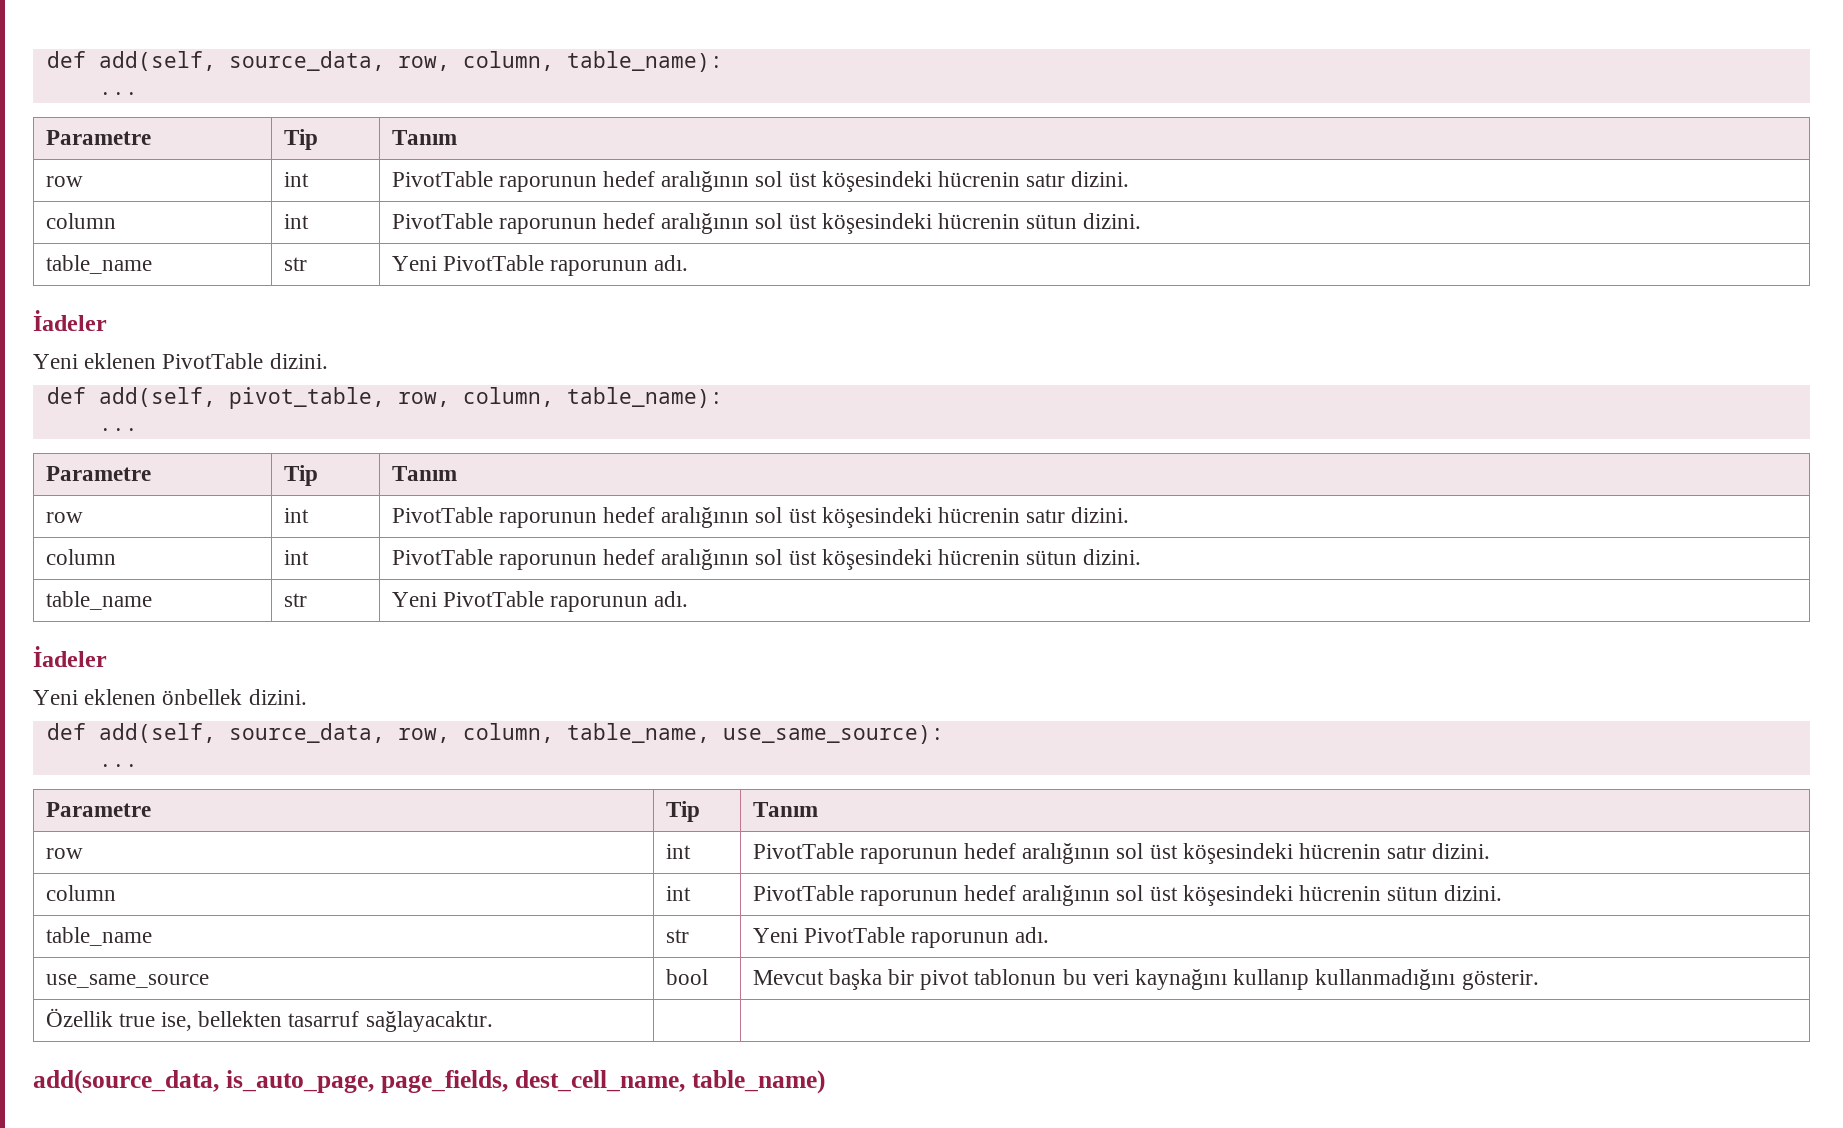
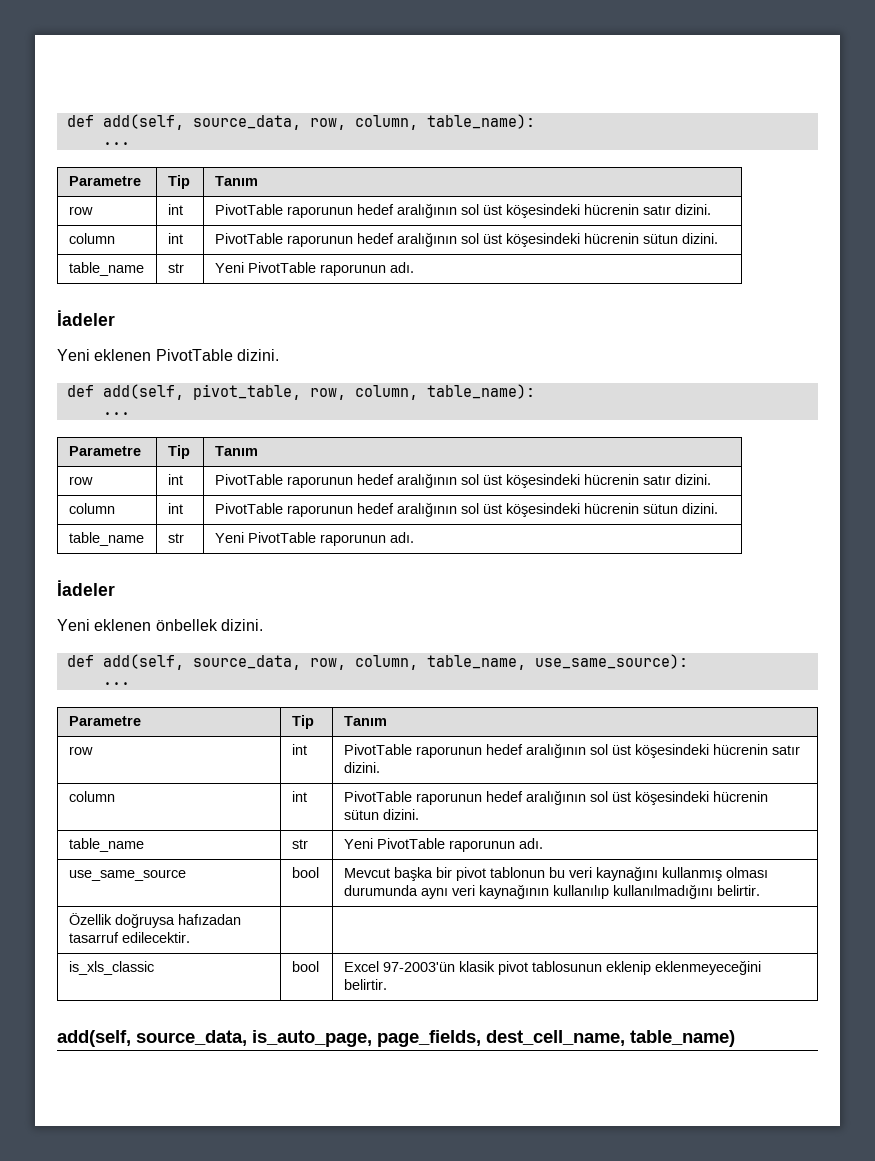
- use_same_source | bool | Mevcut başka bir pivot tablonun bu veri kaynağını kullanıp kullanmadığını gösterir.
- Özellik true ise, bellekten tasarruf sağlayacaktır. | |
- add(source_data, is_auto_page, page_fields, dest_cell_name, table_name)
+ use_same_source | bool | Mevcut başka bir pivot tablonun bu veri kaynağını kullanmış olması durumunda aynı veri kaynağının kullanılıp kullanılmadığını belirtir.
+ Özellik doğruysa hafızadan tasarruf edilecektir. | |
+ is_xls_classic | bool | Excel 97-2003'ün klasik pivot tablosunun eklenip eklenmeyeceğini belirtir.
+ add(self, source_data, is_auto_page, page_fields, dest_cell_name, table_name)

